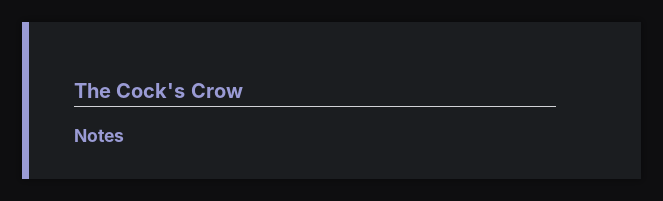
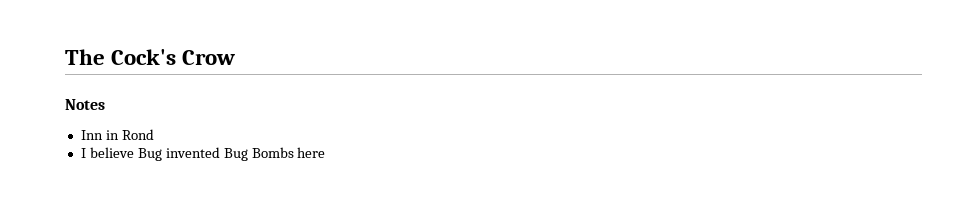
+ Inn in Rond
+ I believe Bug invented Bug Bombs here

